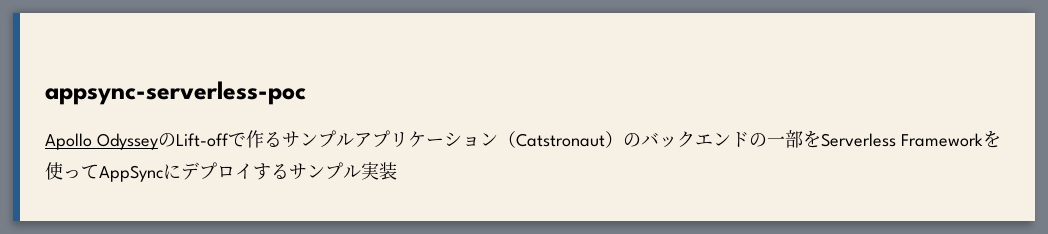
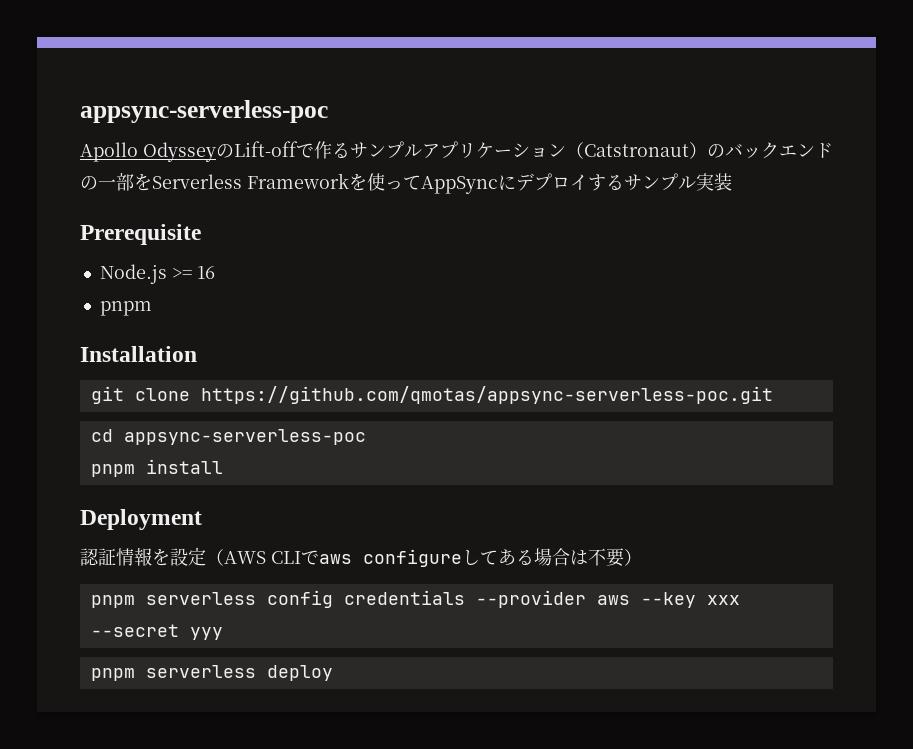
+ Prerequisite
+ Node.js >= 16
+ pnpm
+ Installation
+ git clone https://github.com/qmotas/appsync-serverless-poc.git
+ cd appsync-serverless-poc
+ pnpm install
+ Deployment
+ 認証情報を設定（AWS CLIでaws configureしてある場合は不要）
+ pnpm serverless config credentials --provider aws --key xxx --secret yyy
+ pnpm serverless deploy

